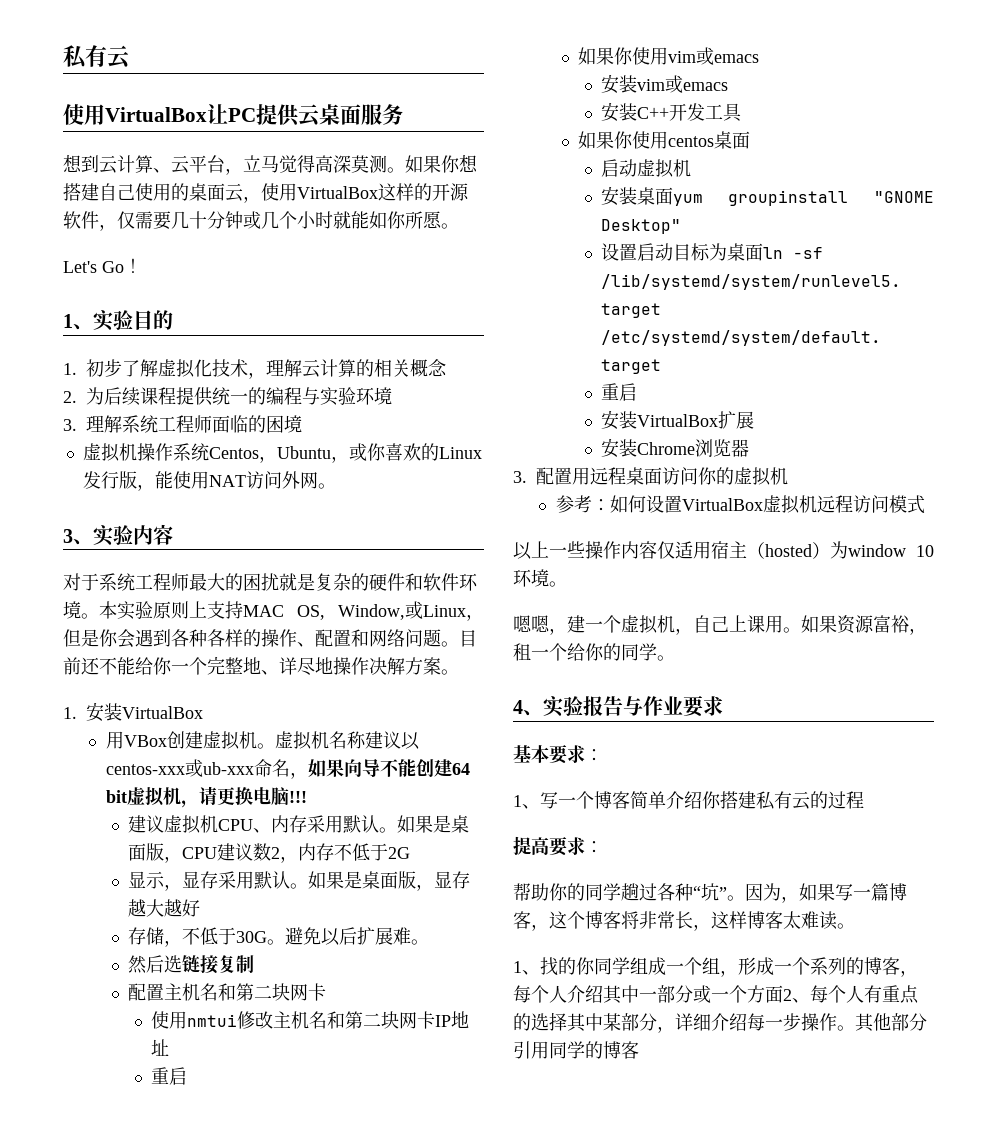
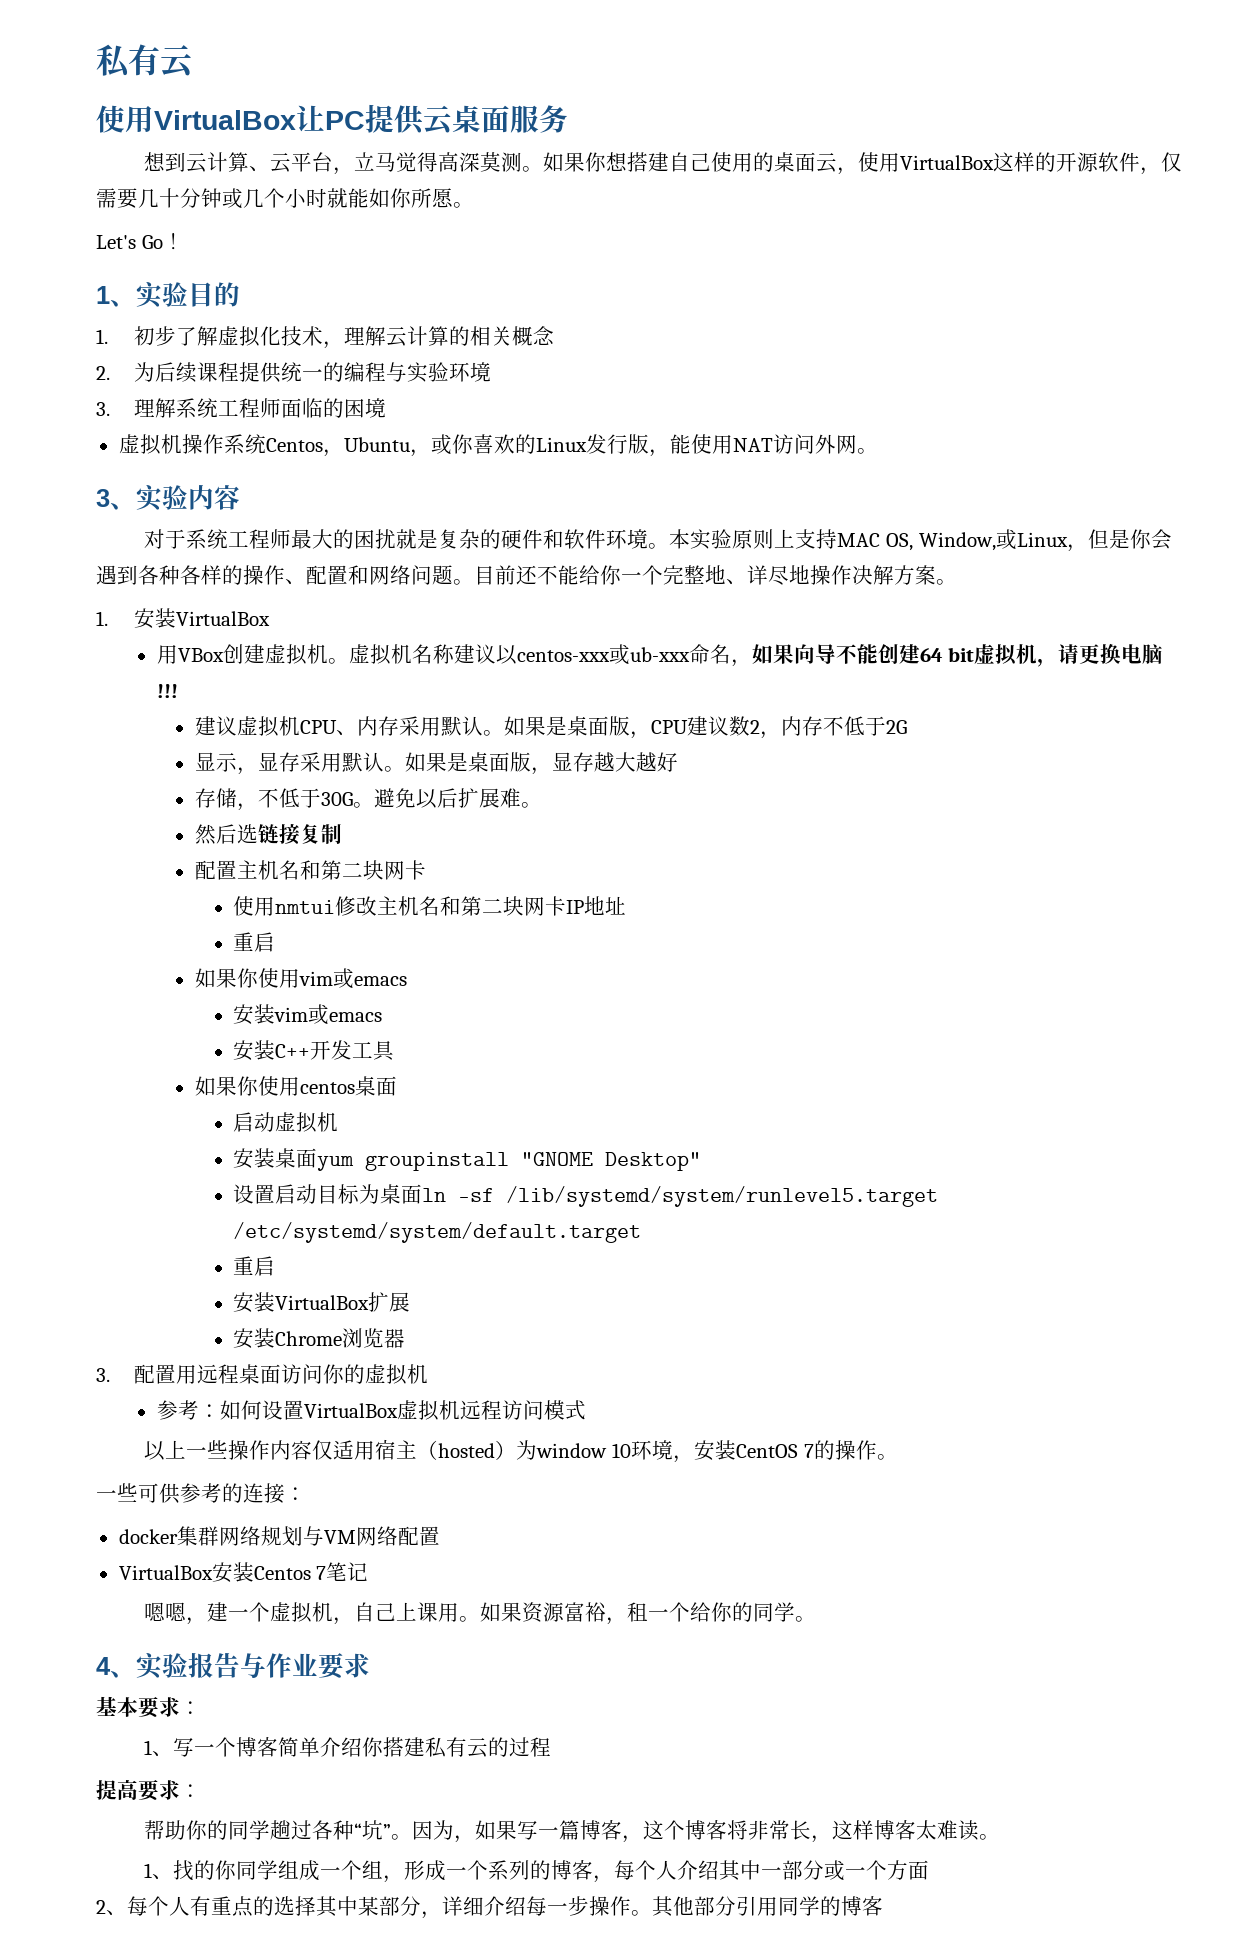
- 以上一些操作内容仅适用宿主（hosted）为window 10环境。
+ 以上一些操作内容仅适用宿主（hosted）为window 10环境，安装CentOS 7的操作。
+ 一些可供参考的连接：
+ docker集群网络规划与VM网络配置
+ VirtualBox安装Centos 7笔记
- 1、找的你同学组成一个组，形成一个系列的博客，每个人介绍其中一部分或一个方面2、每个人有重点的选择其中某部分，详细介绍每一步操作。
+ 1、找的你同学组成一个组，形成一个系列的博客，每个人介绍其中一部分或一个方面
+ 2、每个人有重点的选择其中某部分，详细介绍每一步操作。

